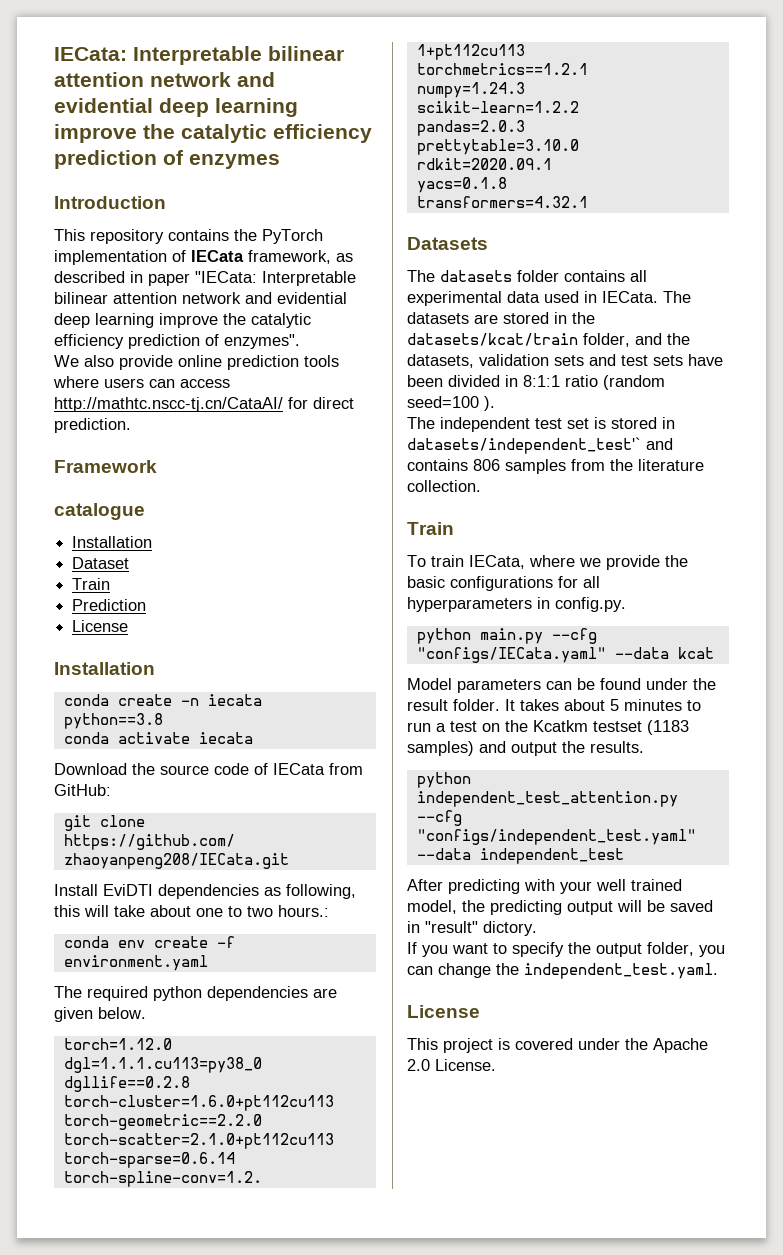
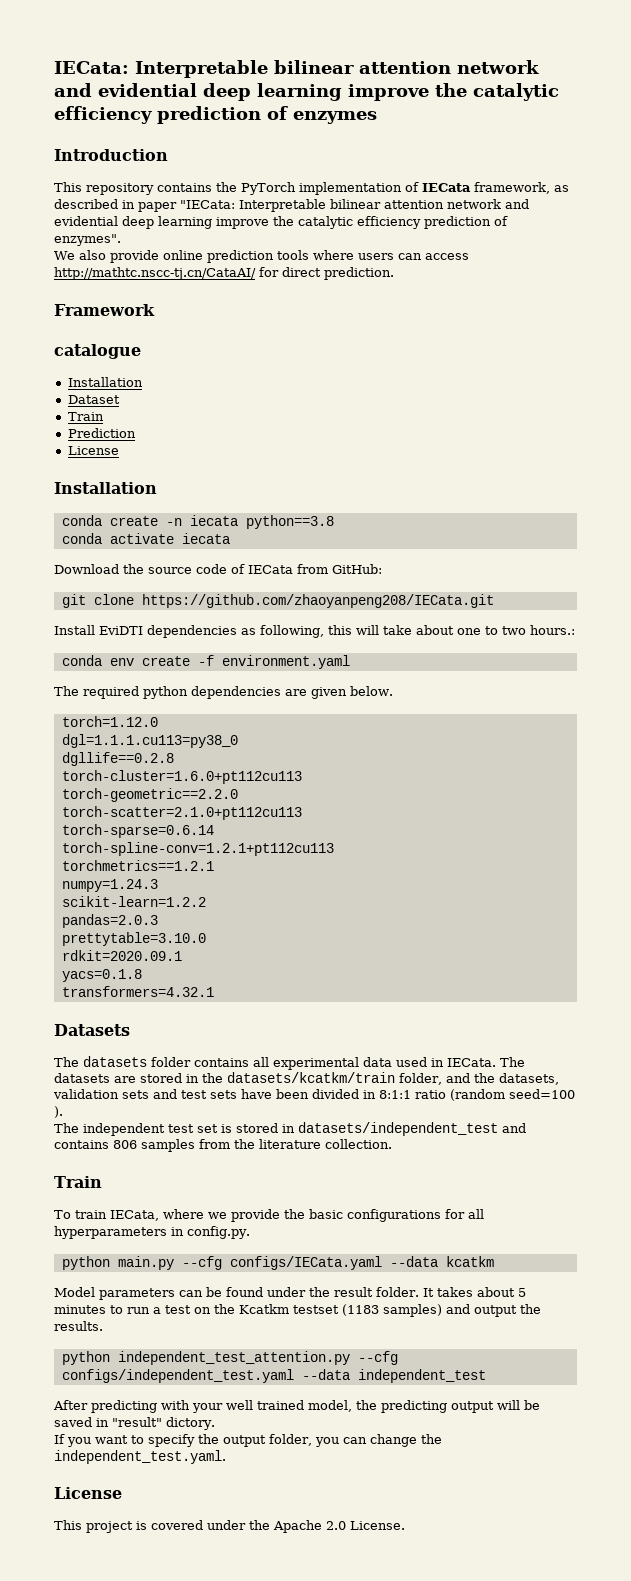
- The datasets are stored in the datasets/kcat/train folder, and the datasets, validation sets and test sets have been divided in 8:1:1 ratio (random seed=100 ).
+ The datasets are stored in the datasets/kcatkm/train folder, and the datasets, validation sets and test sets have been divided in 8:1:1 ratio (random seed=100 ).
- The independent test set is stored in datasets/independent_test'` and contains 806 samples from the literature collection.
+ The independent test set is stored in datasets/independent_test and contains 806 samples from the literature collection.
- python main.py --cfg "configs/IECata.yaml" --data kcat
+ python main.py --cfg configs/IECata.yaml --data kcatkm
- python independent_test_attention.py --cfg "configs/independent_test.yaml" --data independent_test
+ python independent_test_attention.py --cfg configs/independent_test.yaml --data independent_test

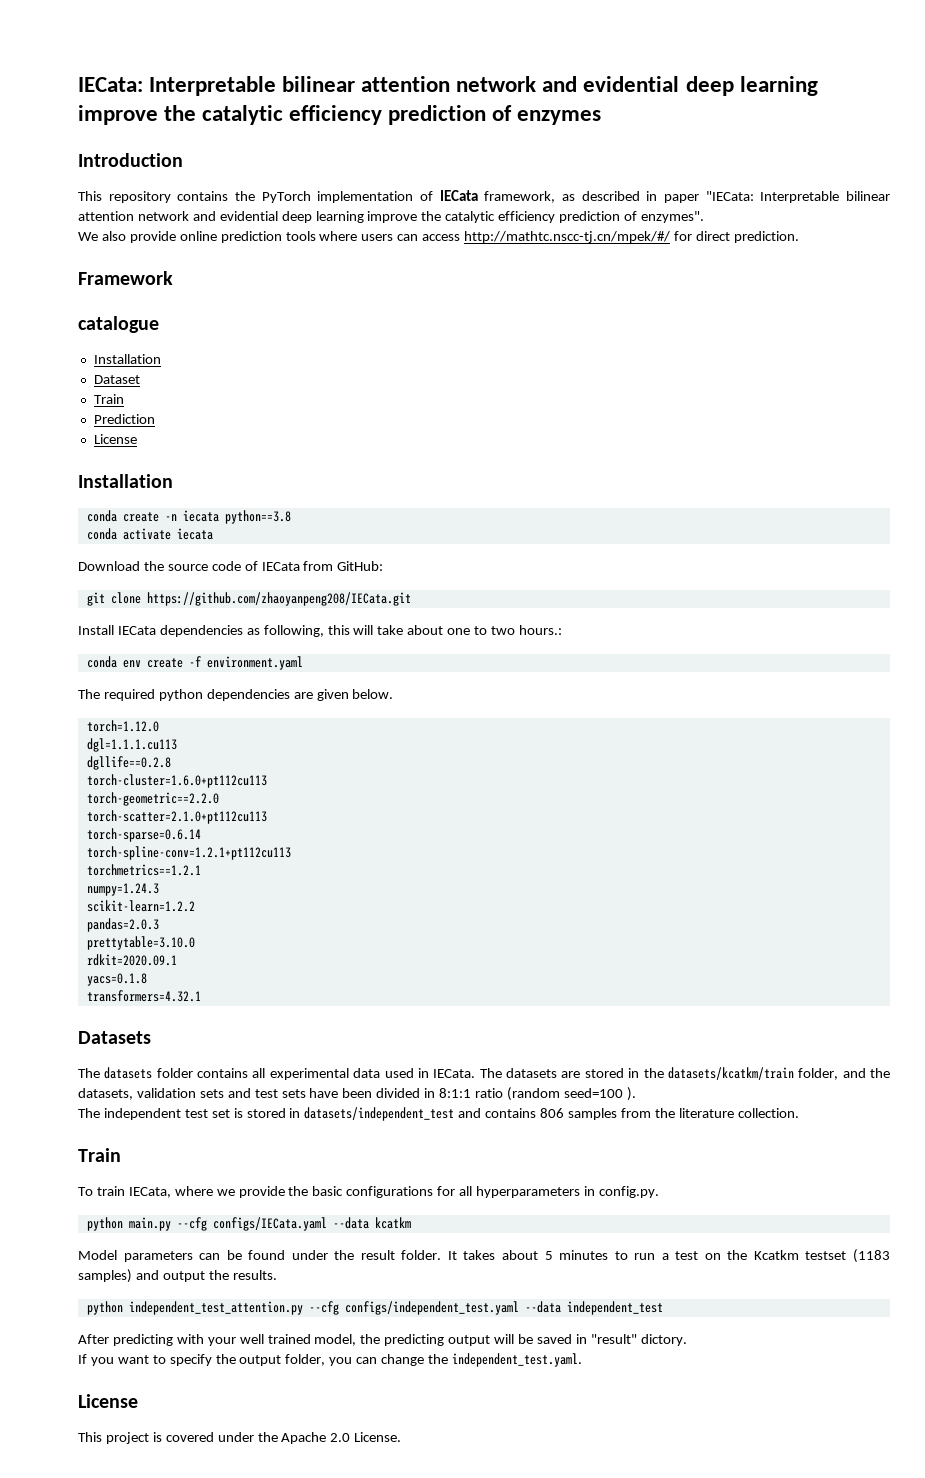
- We also provide online prediction tools where users can access http://mathtc.nscc-tj.cn/CataAI/ for direct prediction.
+ We also provide online prediction tools where users can access http://mathtc.nscc-tj.cn/mpek/#/ for direct prediction.
- Install EviDTI dependencies as following, this will take about one to two hours.:
+ Install IECata dependencies as following, this will take about one to two hours.:
- dgl=1.1.1.cu113=py38_0
+ dgl=1.1.1.cu113

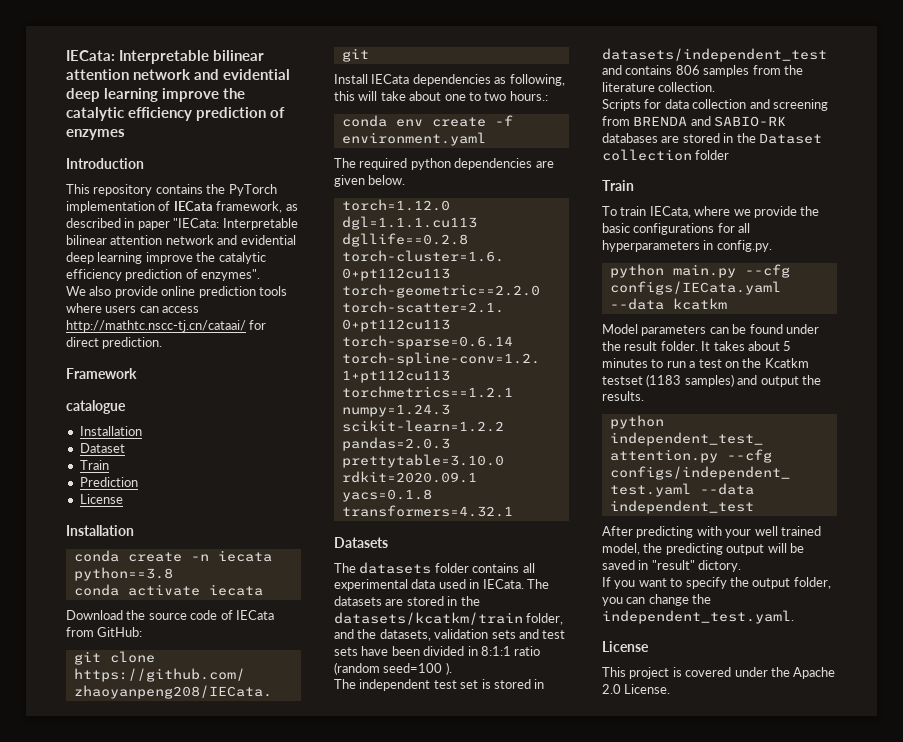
- We also provide online prediction tools where users can access http://mathtc.nscc-tj.cn/mpek/#/ for direct prediction.
+ We also provide online prediction tools where users can access http://mathtc.nscc-tj.cn/cataai/ for direct prediction.
+ Scripts for data collection and screening from BRENDA and SABIO-RK databases are stored in the Dataset collection folder

